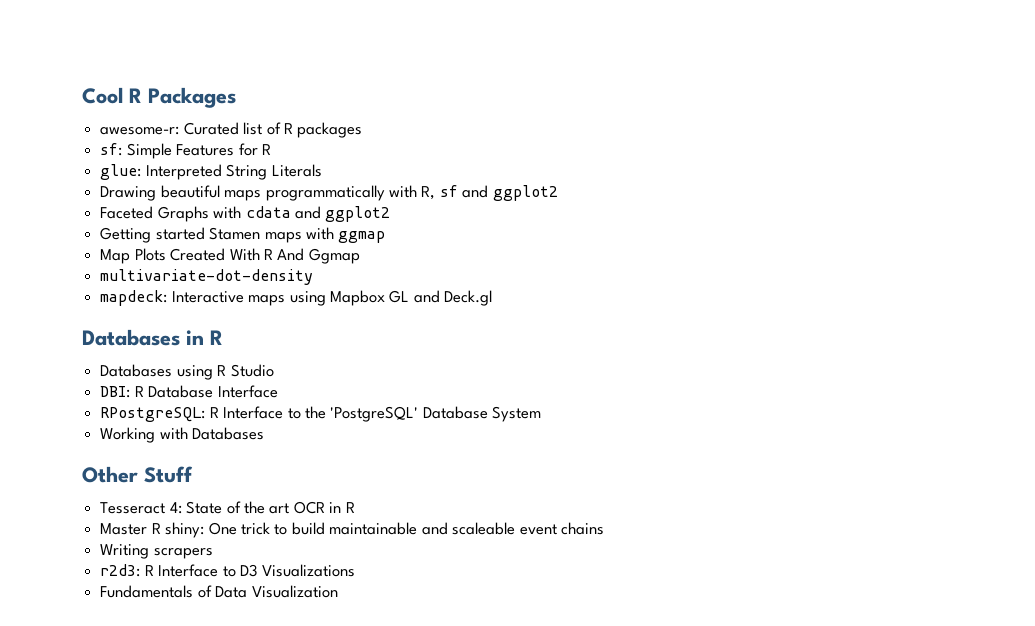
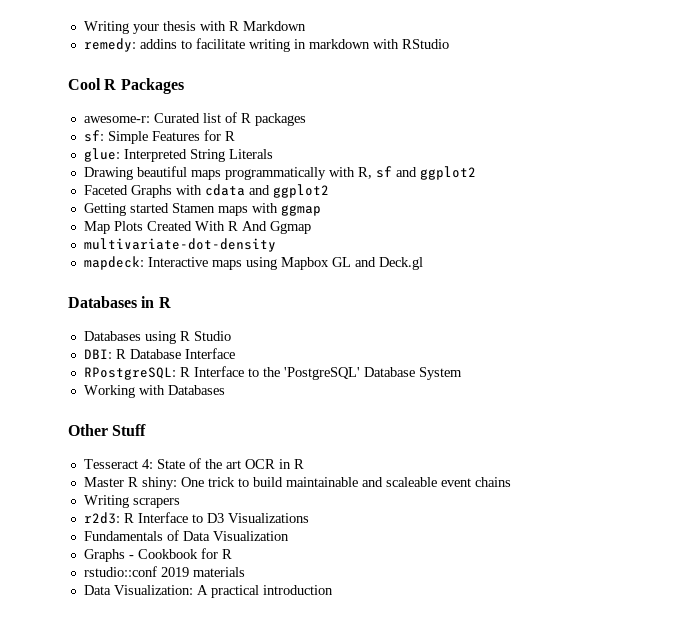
+ Writing your thesis with R Markdown
+ remedy: addins to facilitate writing in markdown with RStudio
+ Graphs - Cookbook for R
+ rstudio::conf 2019 materials
+ Data Visualization: A practical introduction

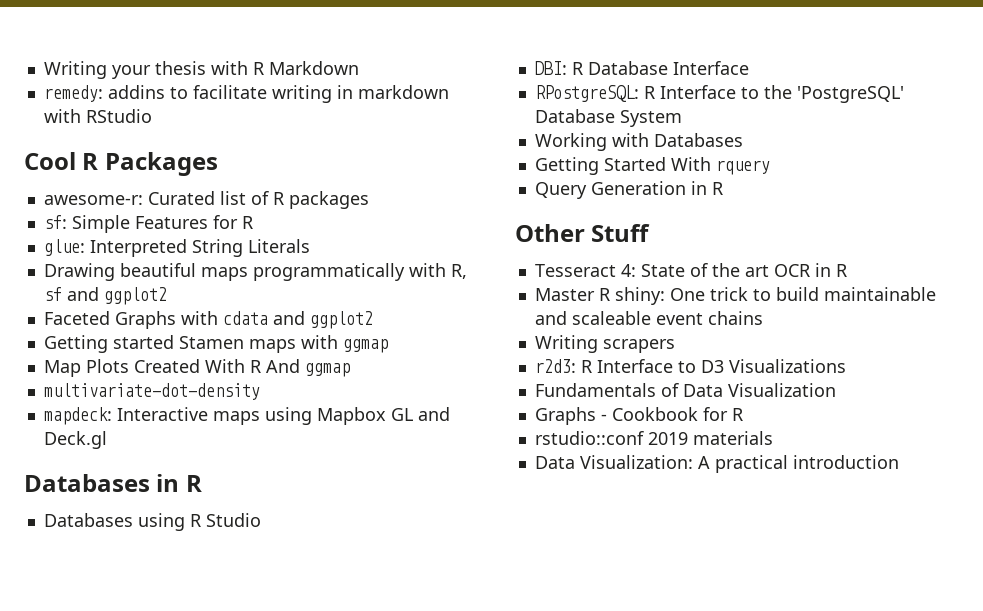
- Map Plots Created With R And Ggmap
+ Map Plots Created With R And ggmap
+ Getting Started With rquery
+ Query Generation in R

